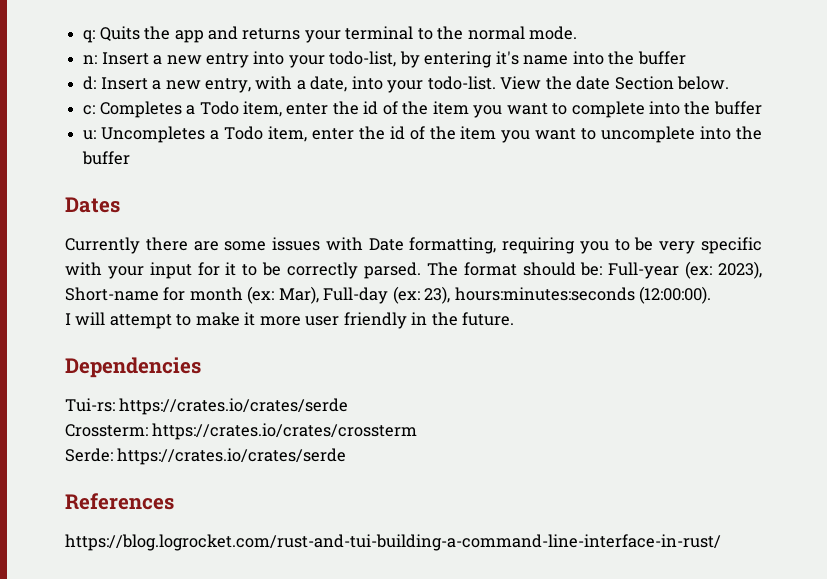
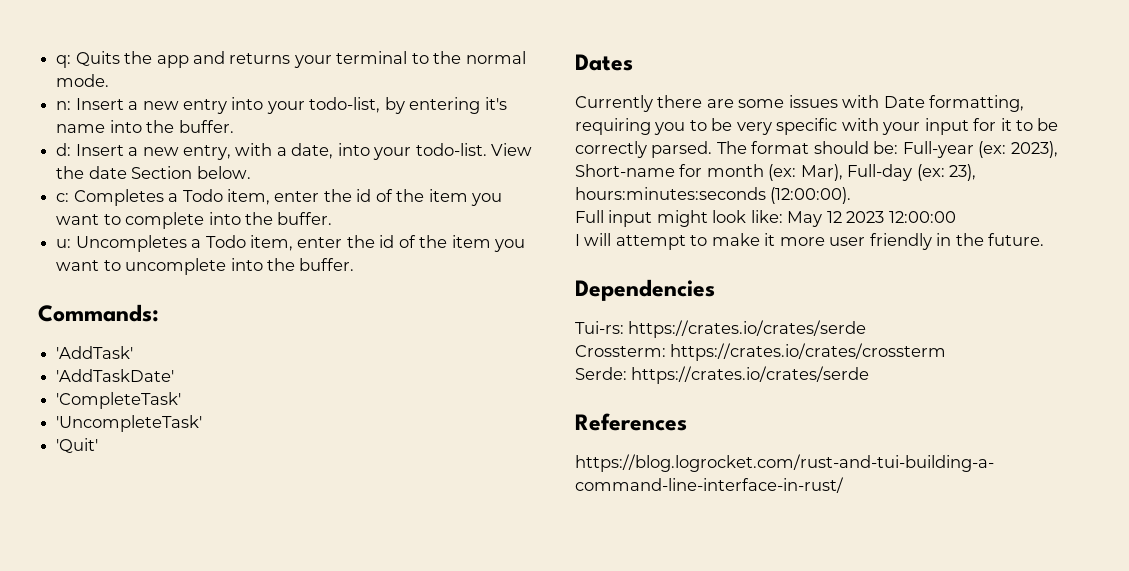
- n: Insert a new entry into your todo-list, by entering it's name into the buffer
+ n: Insert a new entry into your todo-list, by entering it's name into the buffer.
- c: Completes a Todo item, enter the id of the item you want to complete into the buffer
+ c: Completes a Todo item, enter the id of the item you want to complete into the buffer.
- u: Uncompletes a Todo item, enter the id of the item you want to uncomplete into the buffer
+ u: Uncompletes a Todo item, enter the id of the item you want to uncomplete into the buffer.
+ Commands:
+ 'AddTask'
+ 'AddTaskDate'
+ 'CompleteTask'
+ 'UncompleteTask'
+ 'Quit'
+ Full input might look like: May 12 2023 12:00:00

